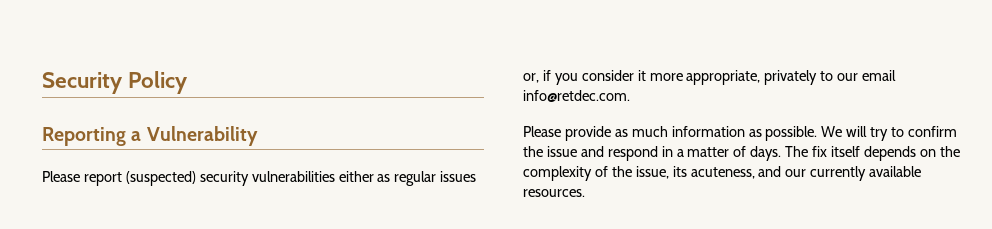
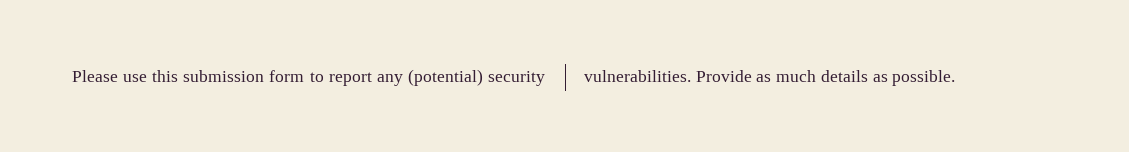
- Security Policy
- Reporting a Vulnerability
- Please report (suspected) security vulnerabilities either as regular issues or, if you consider it more appropriate, privately to our email info@retdec.com.
- Please provide as much information as possible. We will try to confirm the issue and respond in a matter of days. The fix itself depends on the complexity of the issue, its acuteness, and our currently available resources.
+ Please use this submission form to report any (potential) security vulnerabilities. Provide as much details as possible.

